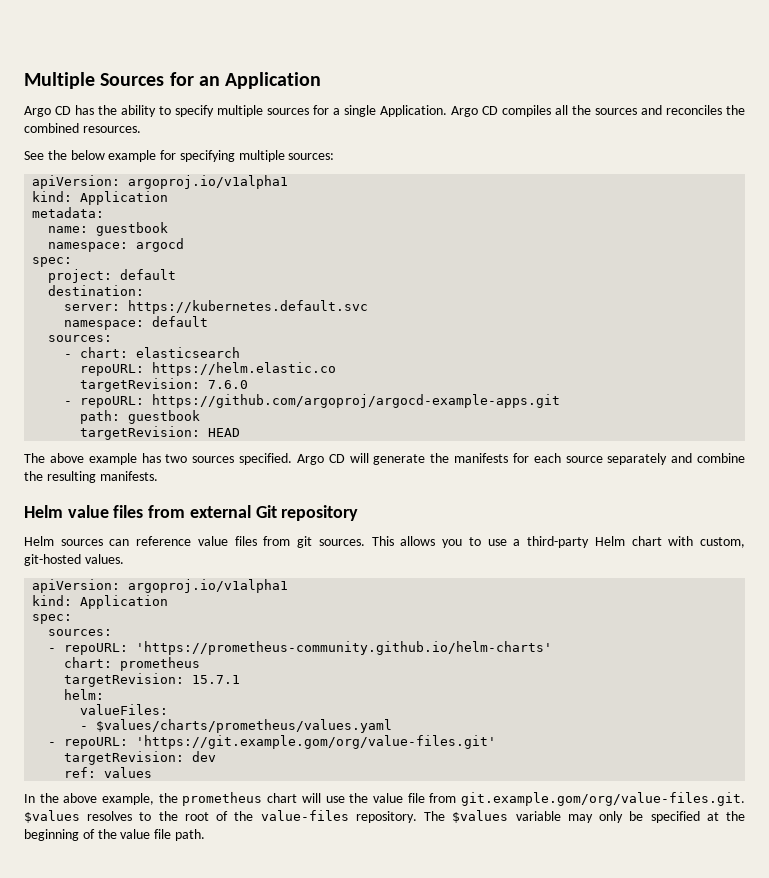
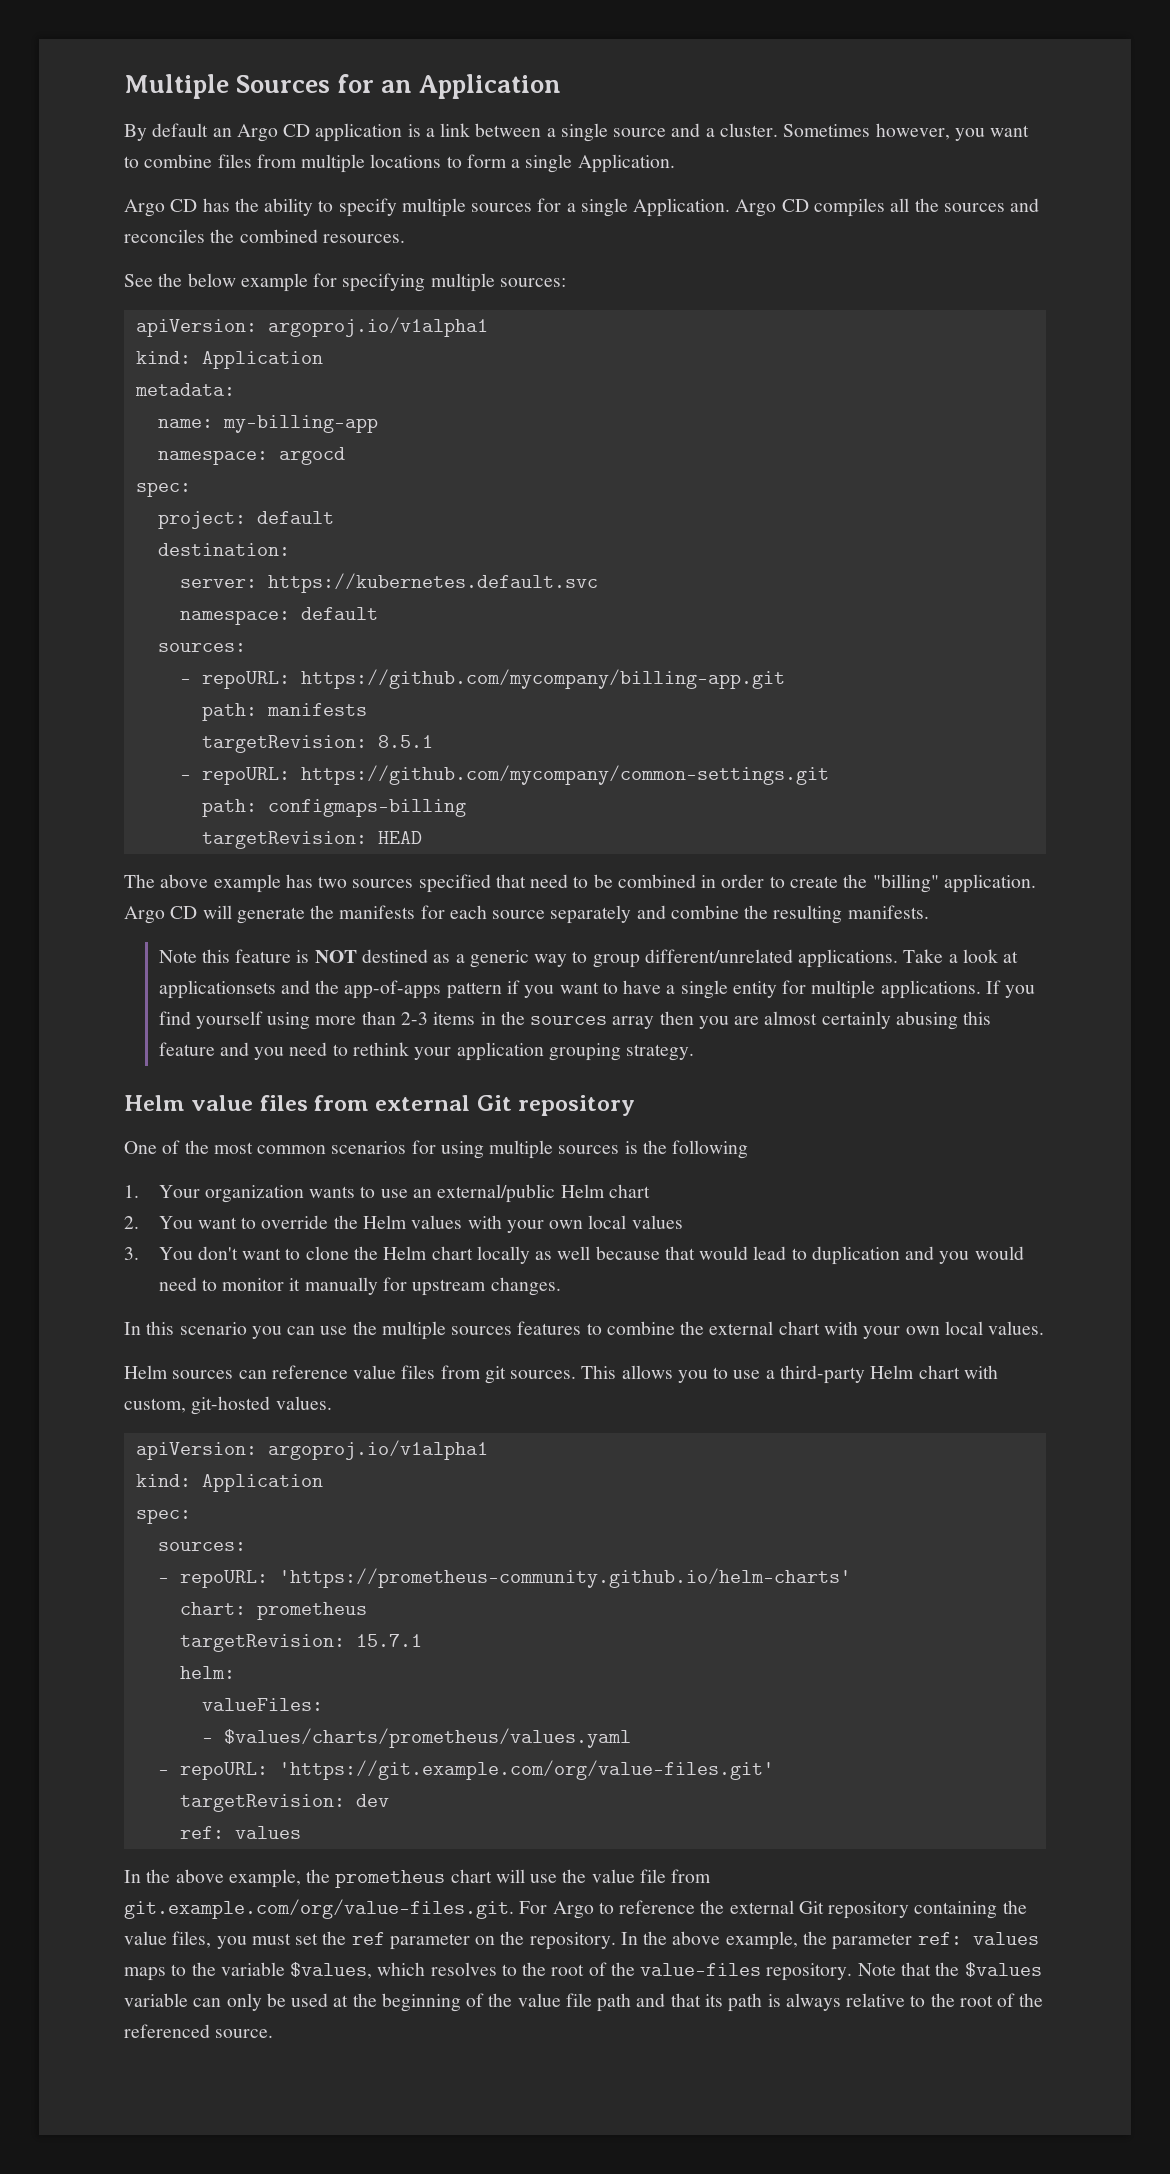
+ By default an Argo CD application is a link between a single source and a cluster. Sometimes however, you want to combine files from multiple locations to form a single Application.
- name: guestbook
+ name: my-billing-app
- - chart: elasticsearch
- repoURL: https://helm.elastic.co
- targetRevision: 7.6.0
- - repoURL: https://github.com/argoproj/argocd-example-apps.git
- path: guestbook
+ - repoURL: https://github.com/mycompany/billing-app.git
+ path: manifests
+ targetRevision: 8.5.1
+ - repoURL: https://github.com/mycompany/common-settings.git
+ path: configmaps-billing
- The above example has two sources specified.
+ The above example has two sources specified that need to be combined in order to create the "billing" application.
+ Note this feature is NOT destined as a generic way to group different/unrelated applications. Take a look at applicationsets and the app-of-apps pattern if you want to have a single entity for multiple applications. If you find yourself using more than 2-3 items in the sources array then you are almost certainly abusing this feature and you need to rethink your application grouping strategy.
+ One of the most common scenarios for using multiple sources is the following
+ 1. Your organization wants to use an external/public Helm chart
+ 2. You want to override the Helm values with your own local values
+ 3. You don't want to clone the Helm chart locally as well because that would lead to duplication and you would need to monitor it manually for upstream changes.
+ In this scenario you can use the multiple sources features to combine the external chart with your own local values.
- - repoURL: 'https://git.example.gom/org/value-files.git'
+ - repoURL: 'https://git.example.com/org/value-files.git'
- In the above example, the prometheus chart will use the value file from git.example.gom/org/value-files.git. $values resolves to the root of the value-files repository.
+ In the above example, the prometheus chart will use the value file from git.example.com/org/value-files.git. For Argo to reference the external Git repository containing the value files, you must set the ref parameter on the repository. In the above example, the parameter ref: values maps to the variable $values, which resolves to the root of the value-files repository.
- The $values variable may only be specified at the beginning of the value file path.
+ Note that the $values variable can only be used at the beginning of the value file path and that its path is always relative to the root of the referenced source.

